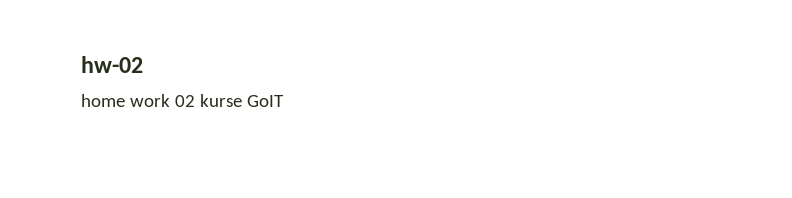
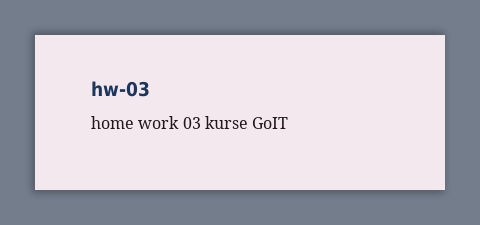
- hw-02
+ hw-03
- home work 02 kurse GoIT
+ home work 03 kurse GoIT

